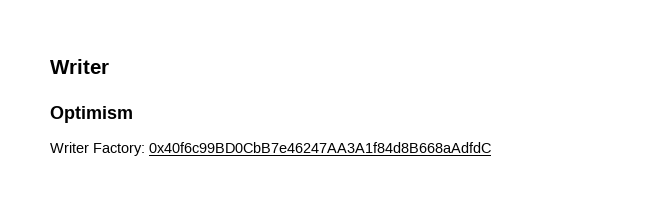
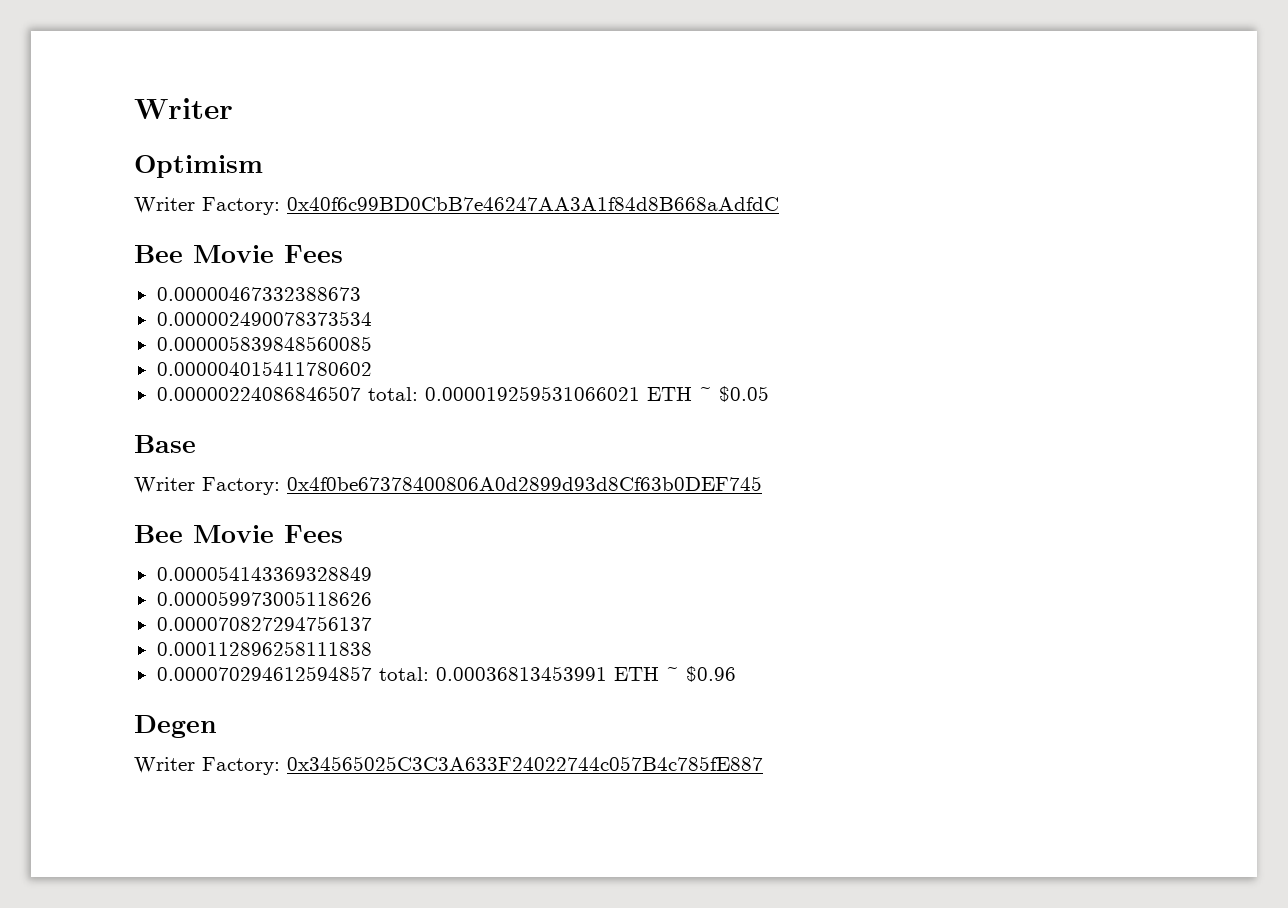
  Writer Factory: 0x40f6c99BD0CbB7e46247AA3A1f84d8B668aAdfdC
+ Bee Movie Fees
+ 0.00000467332388673
+ 0.000002490078373534
+ 0.000005839848560085
+ 0.000004015411780602
+ 0.00000224086846507 total: 0.000019259531066021 ETH ~ $0.05
+ Base
+ Writer Factory: 0x4f0be67378400806A0d2899d93d8Cf63b0DEF745
+ Bee Movie Fees
+ 0.000054143369328849
+ 0.000059973005118626
+ 0.000070827294756137
+ 0.000112896258111838
+ 0.000070294612594857 total: 0.00036813453991 ETH ~ $0.96
+ Degen
+ Writer Factory: 0x34565025C3C3A633F24022744c057B4c785fE887

